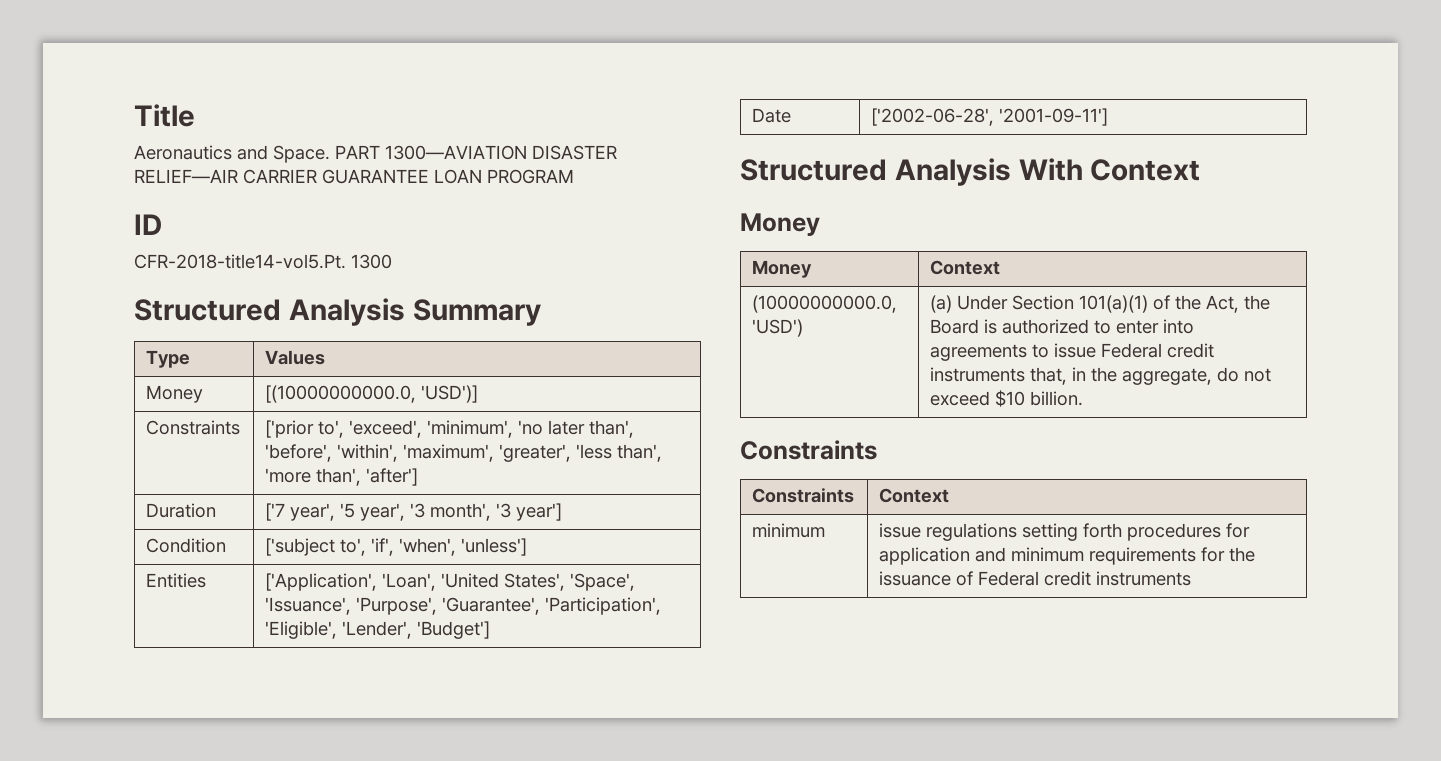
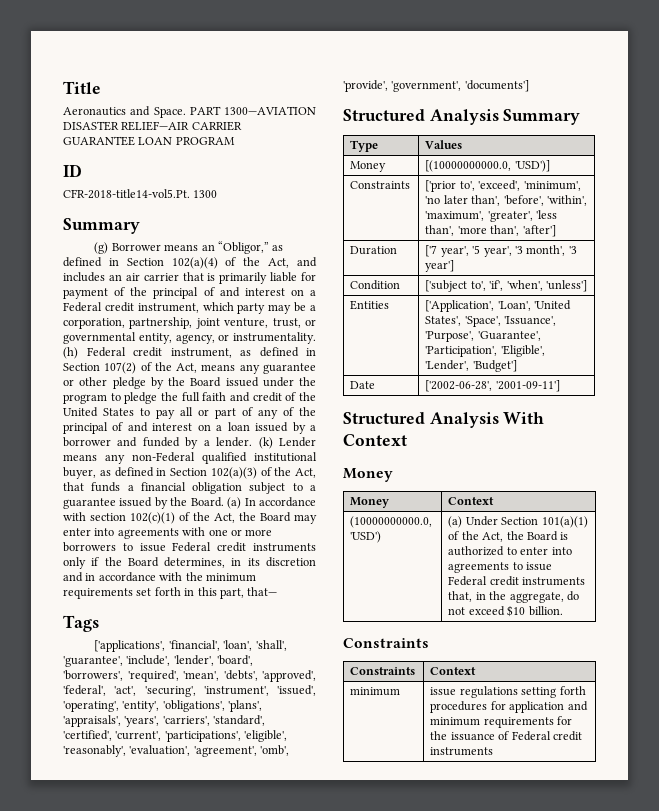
  CFR-2018-title14-vol5.Pt. 1300
+ Summary
+ (g) Borrower means an “Obligor,” as defined in Section 102(a)(4) of the Act, and includes an air carrier that is primarily liable for payment of the principal of and interest on a Federal credit instrument, which party may be a corporation, partnership, joint venture, trust, or governmental entity, agency, or instrumentality. (h) Federal credit instrument, as defined in Section 107(2) of the Act, means any guarantee or other pledge by the Board issued under the program to pledge the full faith and credit of the United States to pay all or part of any of the principal of and interest on a loan issued by a borrower and funded by a lender. (k) Lender means any non-Federal qualified institutional buyer, as defined in Section 102(a)(3) of the Act, that funds a financial obligation subject to a guarantee issued by the Board. (a) In accordance with section 102(c)(1) of the Act, the Board may enter into agreements with one or more borrowers to issue Federal credit instruments only if the Board determines, in its discretion and in accordance with the minimum requirements set forth in this part, that—
+ Tags
+ ['applications', 'financial', 'loan', 'shall', 'guarantee', 'include', 'lender', 'board', 'borrowers', 'required', 'mean', 'debts', 'approved', 'federal', 'act', 'securing', 'instrument', 'issued', 'operating', 'entity', 'obligations', 'plans', 'appraisals', 'years', 'carriers', 'standard', 'certified', 'current', 'participations', 'eligible', 'reasonably', 'evaluation', 'agreement', 'omb', 'provide', 'government', 'documents']

